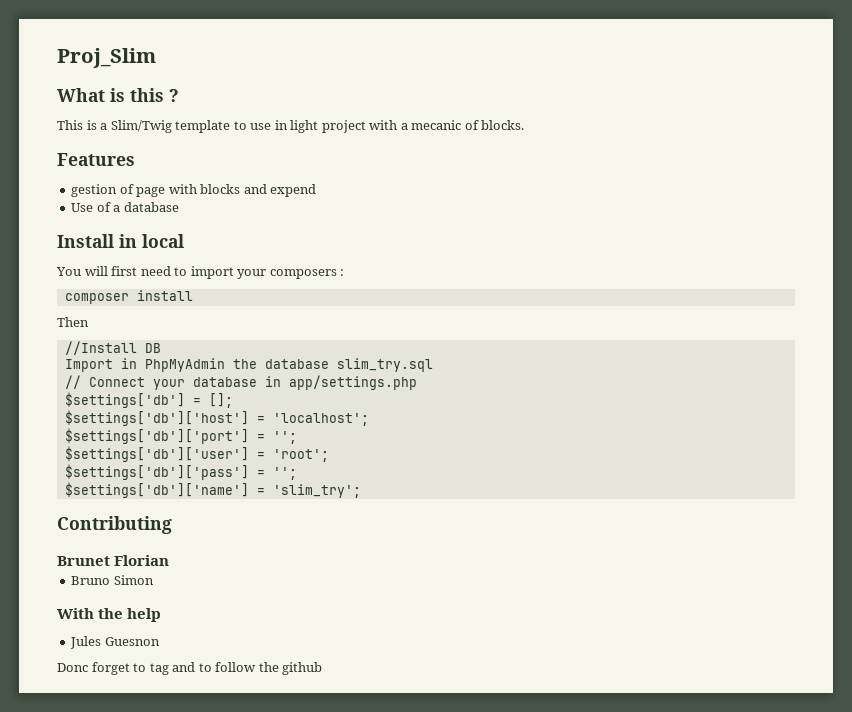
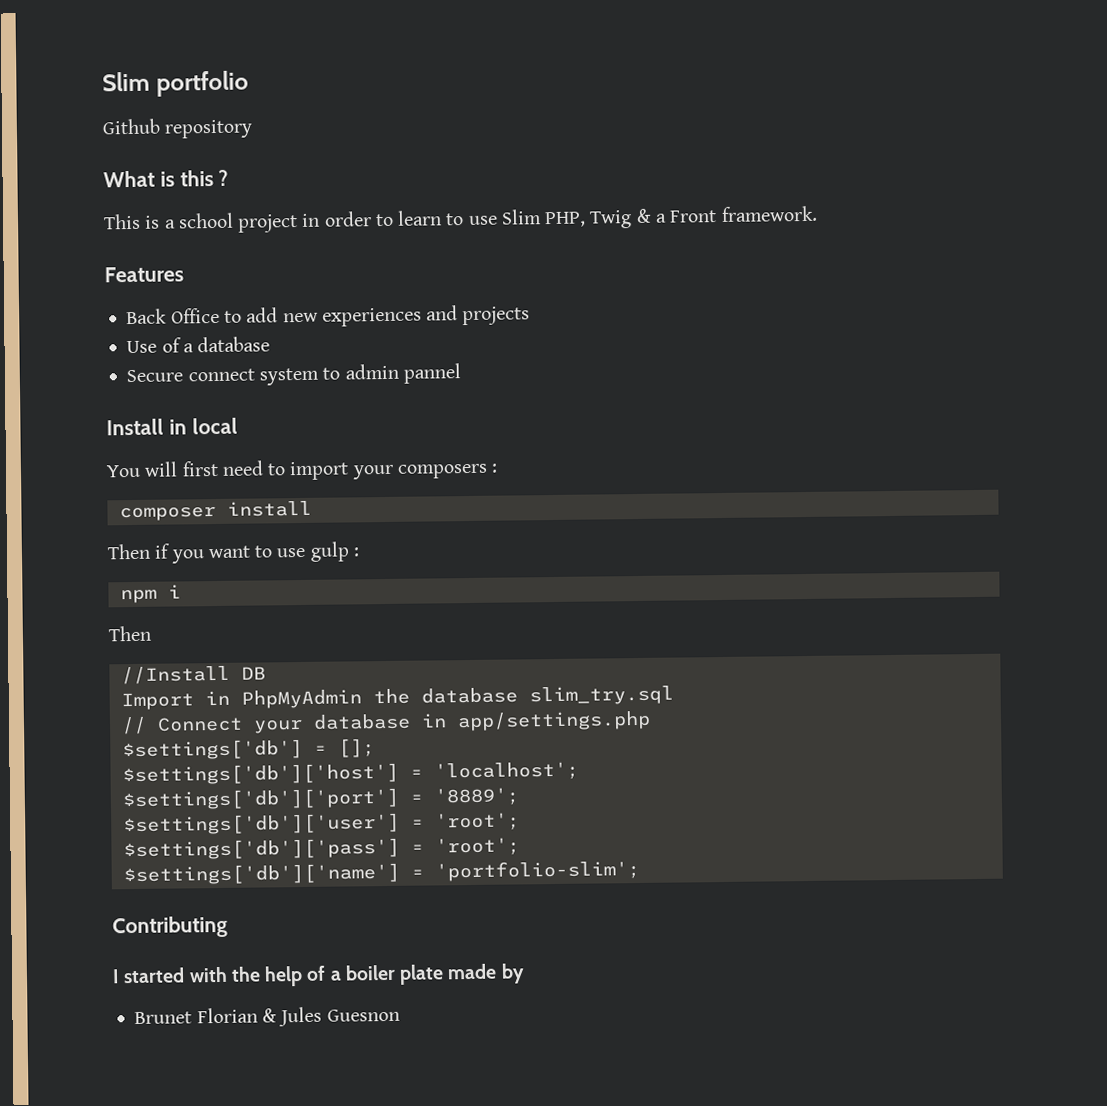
- Proj_Slim
+ Slim portfolio
+ Github repository
- This is a Slim/Twig template to use in light project with a mecanic of blocks.
+ This is a school project in order to learn to use Slim PHP, Twig & a Front framework.
  Features
- gestion of page with blocks and expend
+ Back Office to add new experiences and projects
  Use of a database
+ Secure connect system to admin pannel
+ Then if you want to use gulp :
+ npm i
- $settings['db']['port'] = '';
+ $settings['db']['port'] = '8889';
- $settings['db']['pass'] = '';
+ $settings['db']['pass'] = 'root';
- $settings['db']['name'] = 'slim_try';
+ $settings['db']['name'] = 'portfolio-slim';
- Brunet Florian
- Bruno Simon
- With the help
- Jules Guesnon
- Donc forget to tag and to follow the github
+ I started with the help of a boiler plate made by
+ Brunet Florian & Jules Guesnon

